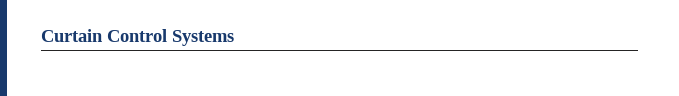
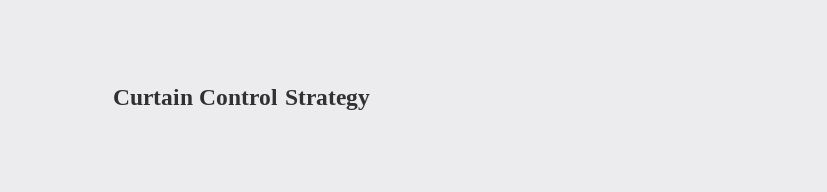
- Curtain Control Systems
+ Curtain Control Strategy

